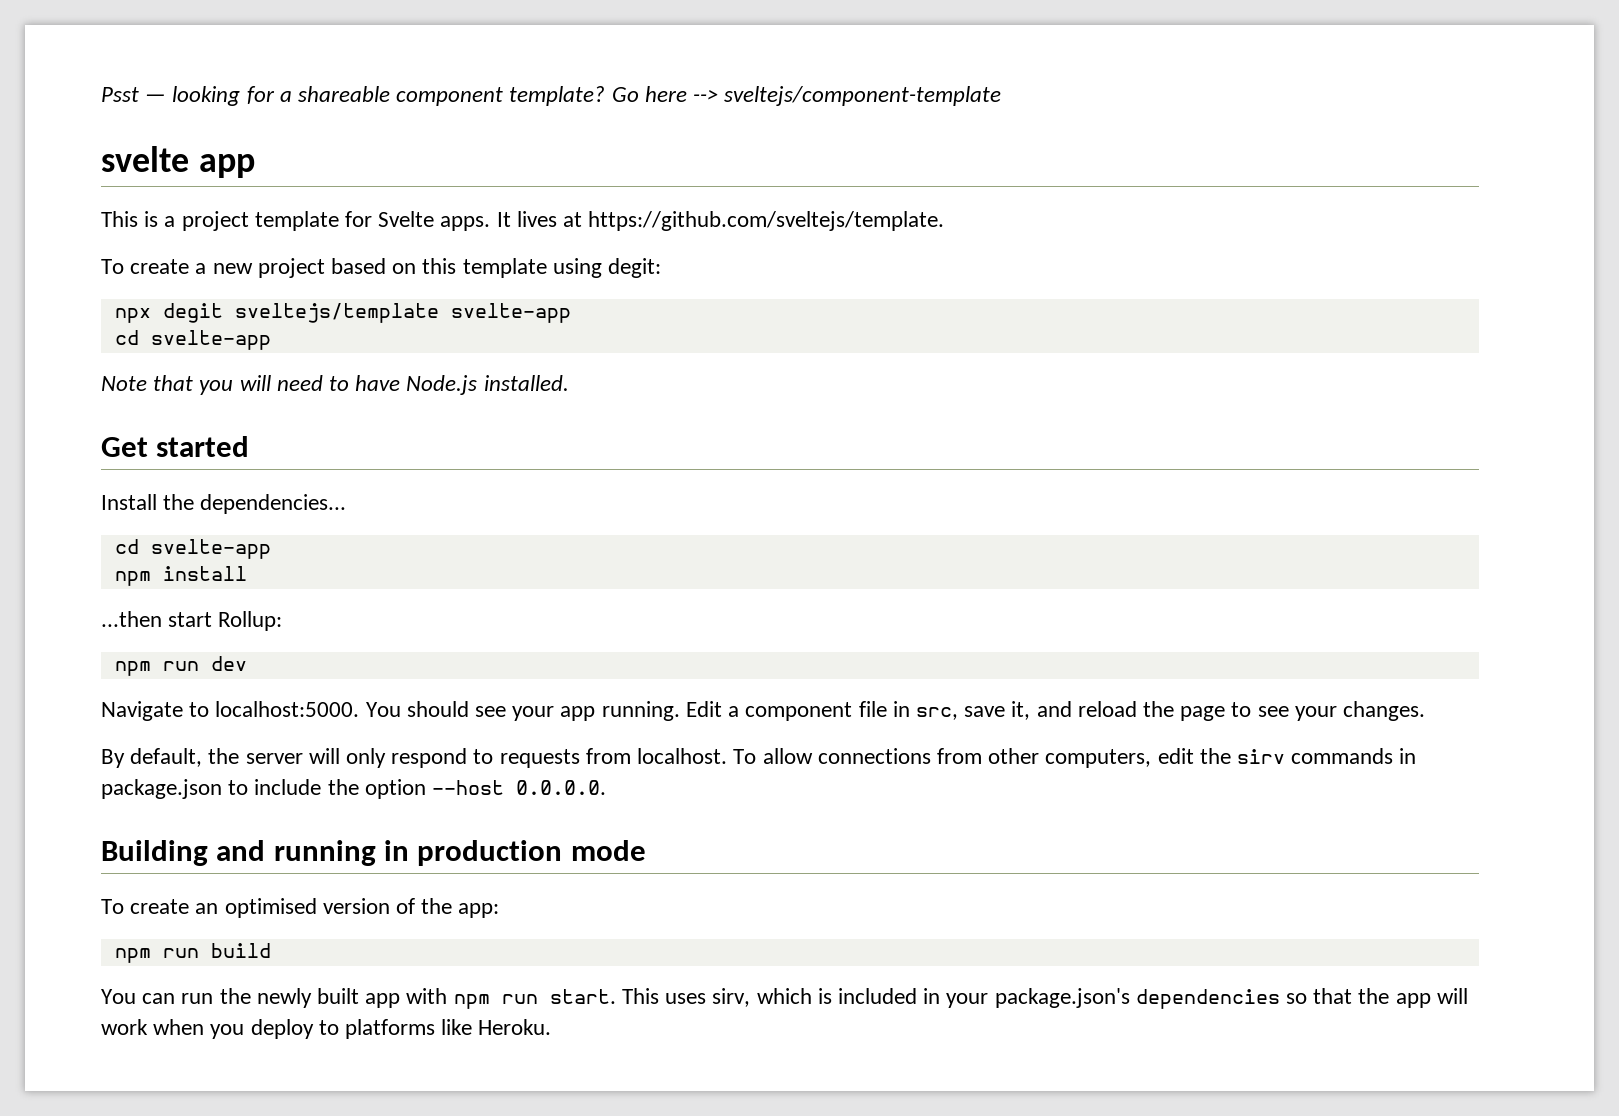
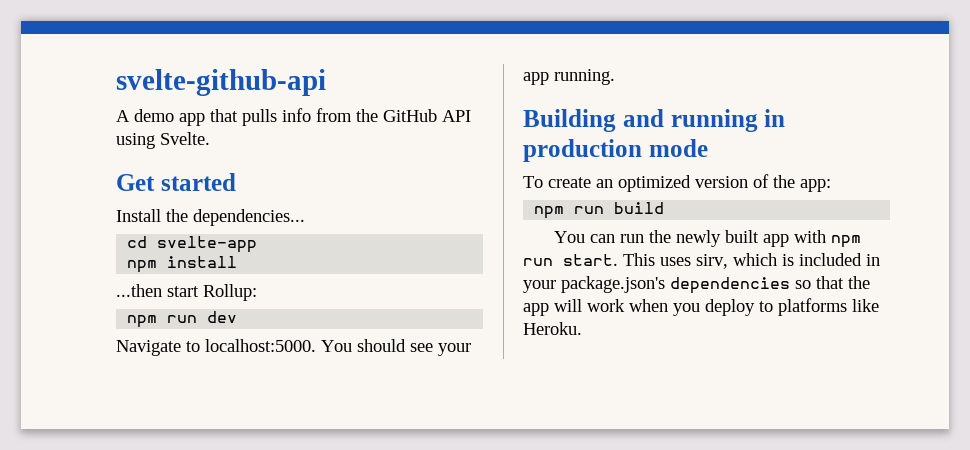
- Psst — looking for a shareable component template? Go here --> sveltejs/component-template
- svelte app
- This is a project template for Svelte apps. It lives at https://github.com/sveltejs/template.
- To create a new project based on this template using degit:
- npx degit sveltejs/template svelte-app
- cd svelte-app
- Note that you will need to have Node.js installed.
+ svelte-github-api
+ A demo app that pulls info from the GitHub API using Svelte.
- Edit a component file in src, save it, and reload the page to see your changes.
- By default, the server will only respond to requests from localhost. To allow connections from other computers, edit the sirv commands in package.json to include the option --host 0.0.0.0.
- To create an optimised version of the app:
+ To create an optimized version of the app:

